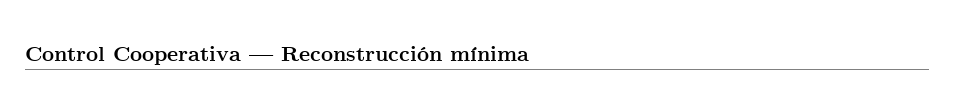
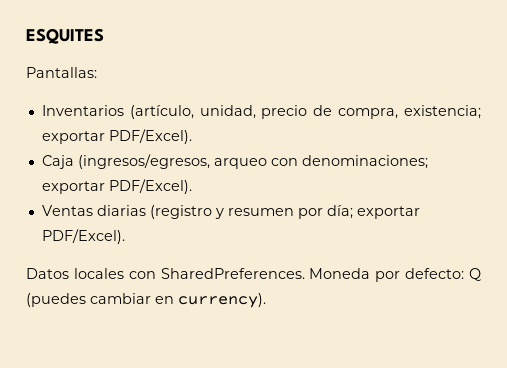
- Control Cooperativa — Reconstrucción mínima
+ ESQUITES
+ Pantallas:
+ Inventarios (artículo, unidad, precio de compra, existencia; exportar PDF/Excel).
+ Caja (ingresos/egresos, arqueo con denominaciones; exportar PDF/Excel).
+ Ventas diarias (registro y resumen por día; exportar PDF/Excel).
+ Datos locales con SharedPreferences. Moneda por defecto: Q (puedes cambiar en currency).

